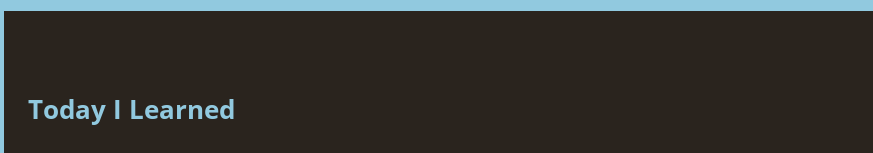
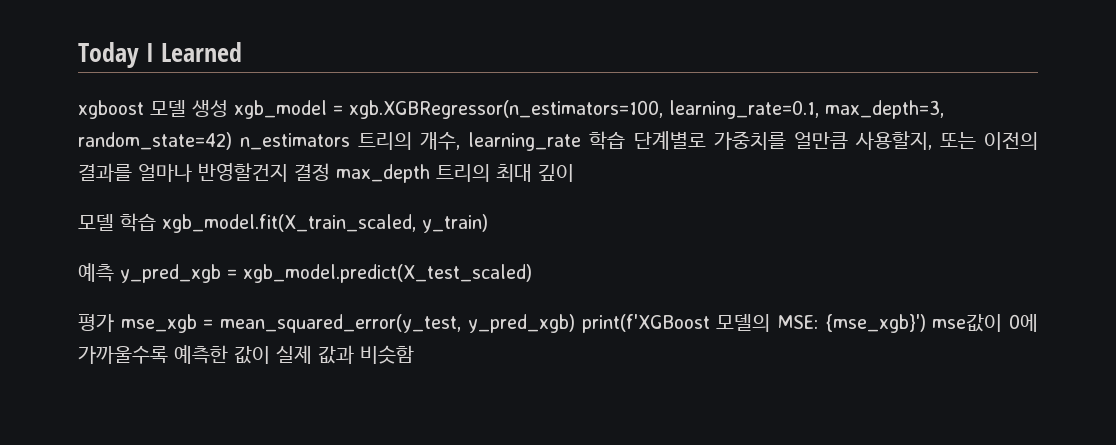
+ xgboost 모델 생성 xgb_model = xgb.XGBRegressor(n_estimators=100, learning_rate=0.1, max_depth=3, random_state=42) n_estimators 트리의 개수, learning_rate 학습 단계별로 가중치를 얼만큼 사용할지, 또는 이전의 결과를 얼마나 반영할건지 결정 max_depth 트리의 최대 깊이
+ 모델 학습 xgb_model.fit(X_train_scaled, y_train)
+ 예측 y_pred_xgb = xgb_model.predict(X_test_scaled)
+ 평가 mse_xgb = mean_squared_error(y_test, y_pred_xgb) print(f'XGBoost 모델의 MSE: {mse_xgb}') mse값이 0에 가까울수록 예측한 값이 실제 값과 비슷함

